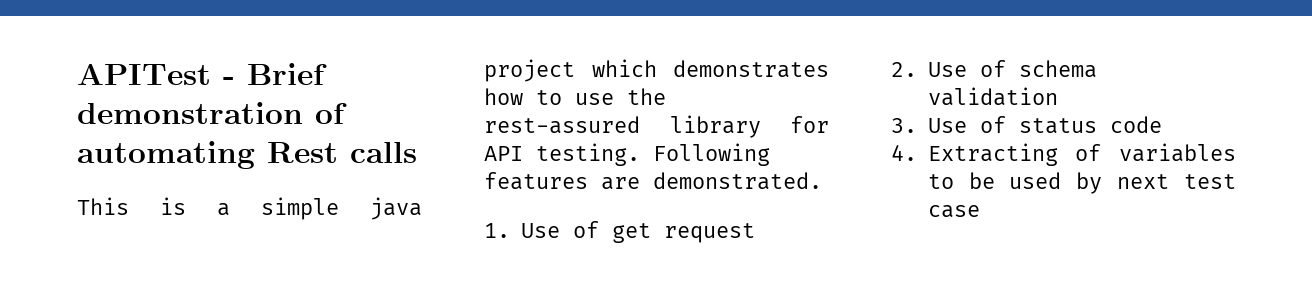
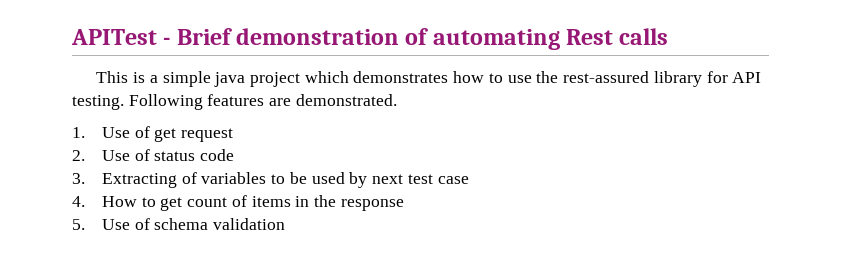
- 2. Use of schema validation
- 3. Use of status code
+ 2. Use of status code
- 4. Extracting of variables to be used by next test case
+ 3. Extracting of variables to be used by next test case
+ 4. How to get count of items in the response
+ 5. Use of schema validation

